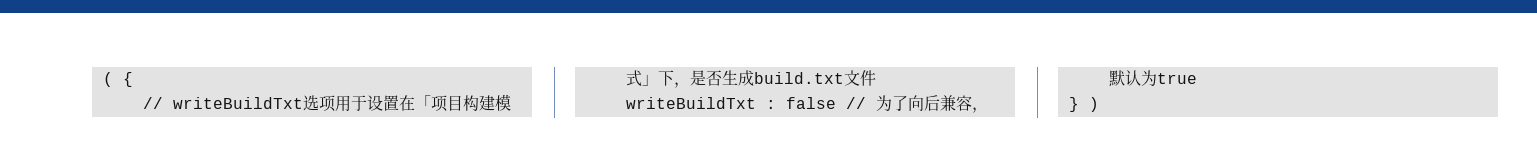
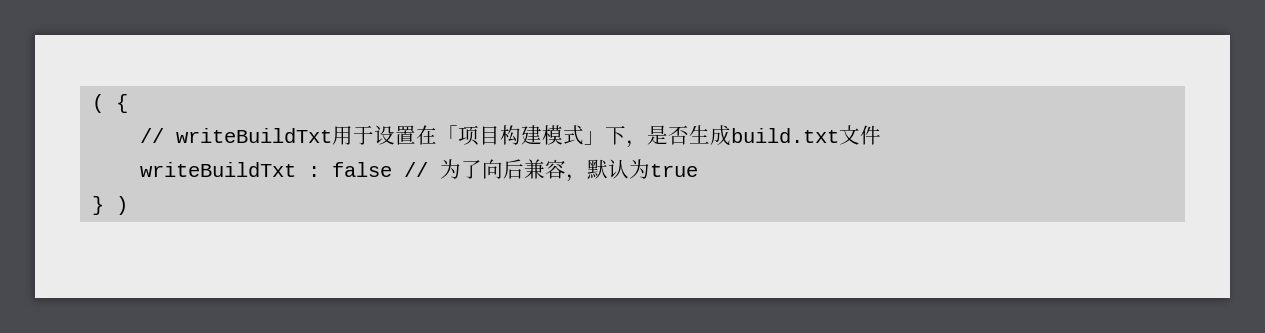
- // writeBuildTxt选项用于设置在「项目构建模式」下，是否生成build.txt文件
+ // writeBuildTxt用于设置在「项目构建模式」下，是否生成build.txt文件

